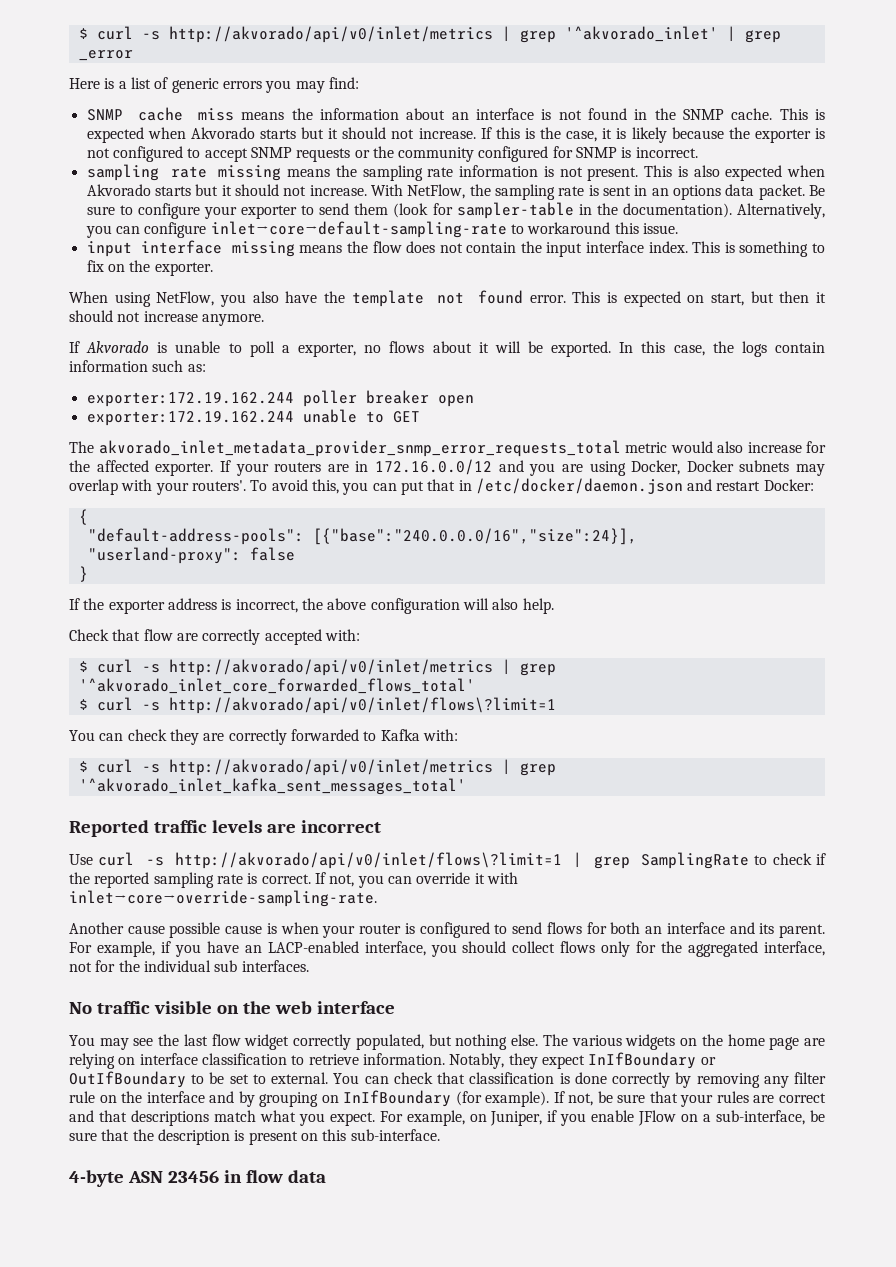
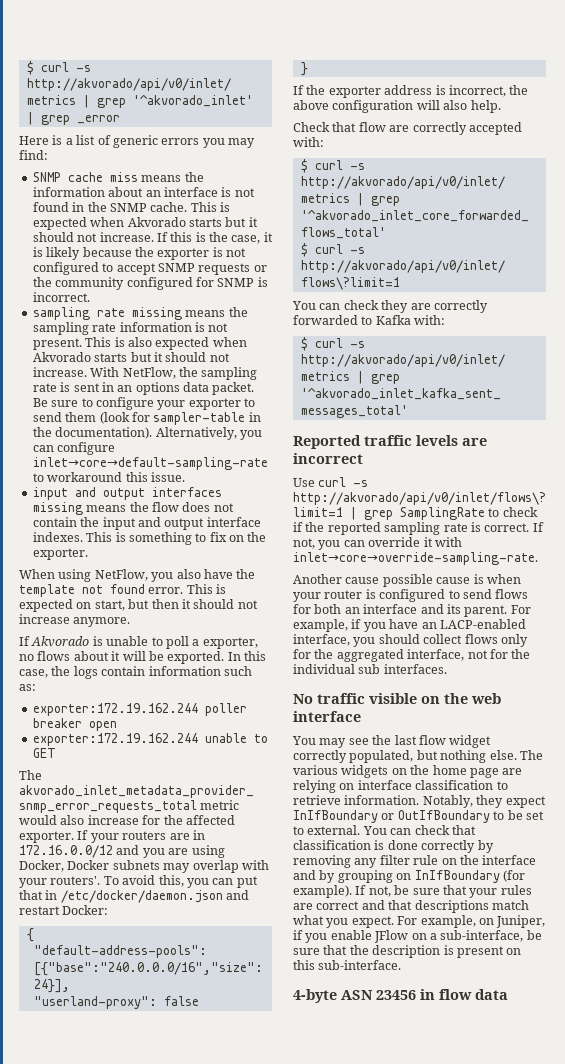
- input interface missing means the flow does not contain the input interface index.
+ input and output interfaces missing means the flow does not contain the input and output interface indexes.

